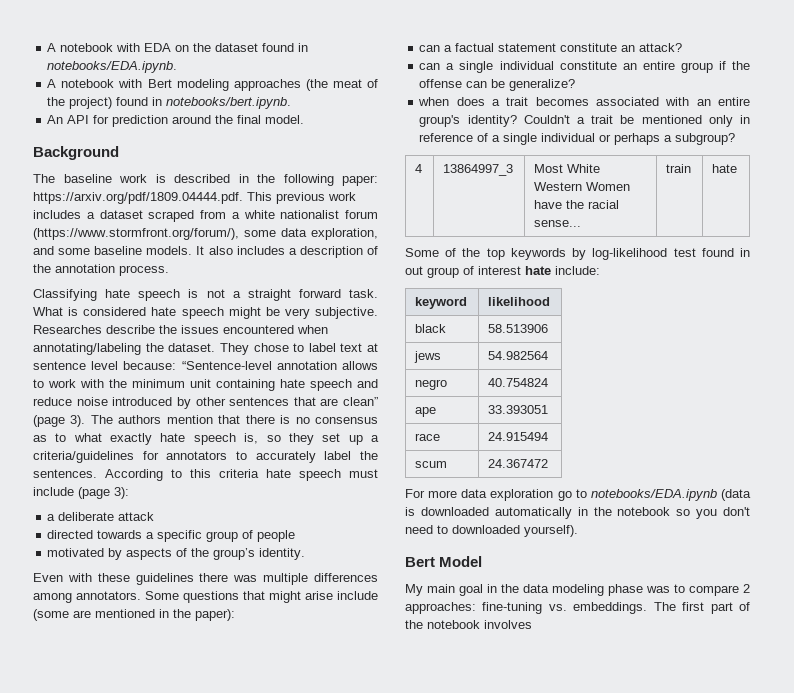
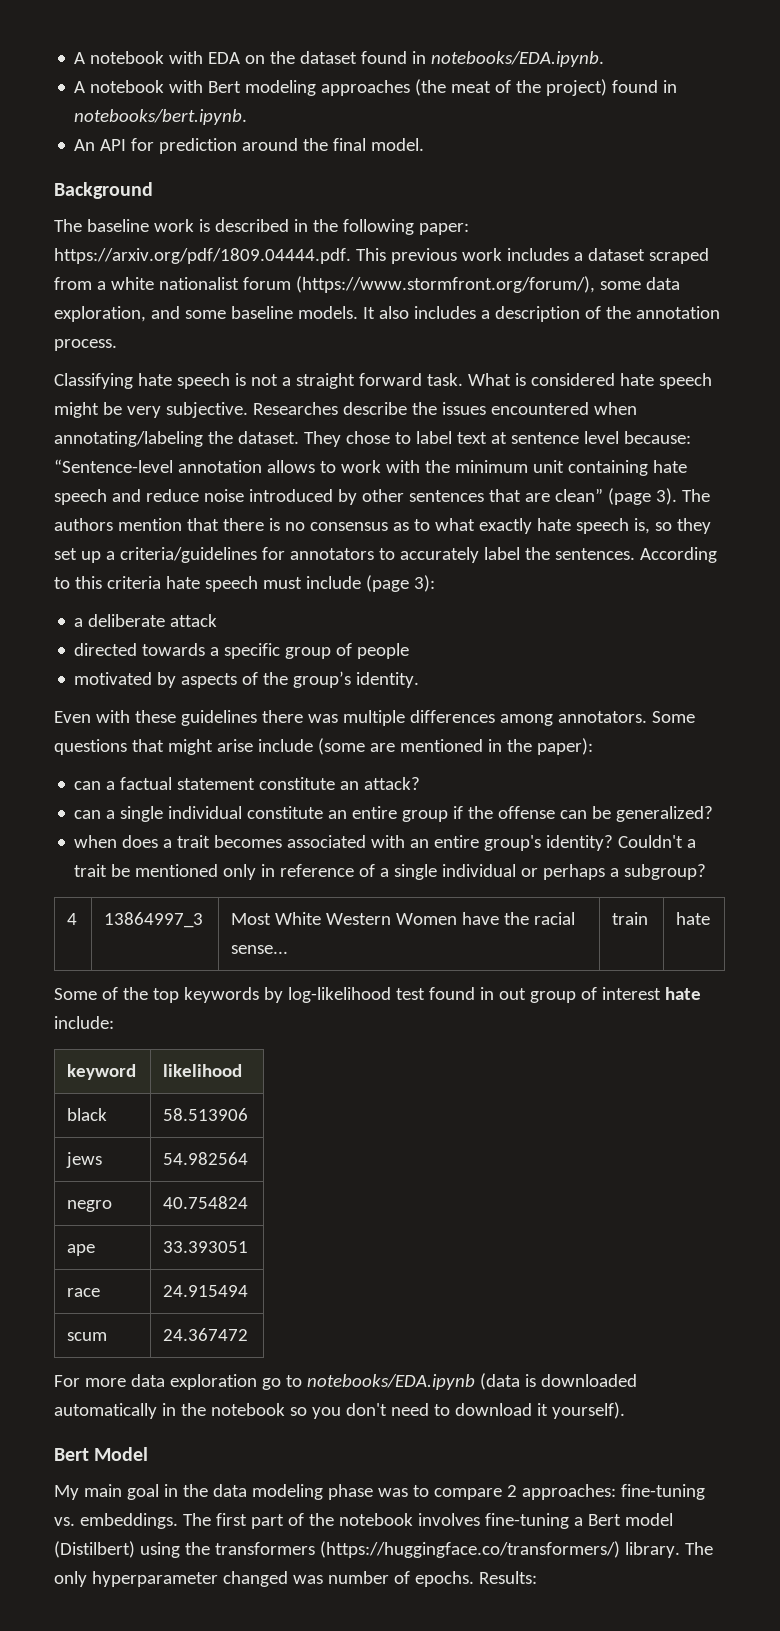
- can a single individual constitute an entire group if the offense can be generalize?
+ can a single individual constitute an entire group if the offense can be generalized?
- For more data exploration go to notebooks/EDA.ipynb (data is downloaded automatically in the notebook so you don't need to downloaded yourself).
+ For more data exploration go to notebooks/EDA.ipynb (data is downloaded automatically in the notebook so you don't need to download it yourself).
- The first part of the notebook involves
+ The first part of the notebook involves fine-tuning a Bert model (Distilbert) using the transformers (https://huggingface.co/transformers/) library. The only hyperparameter changed was number of epochs. Results:

